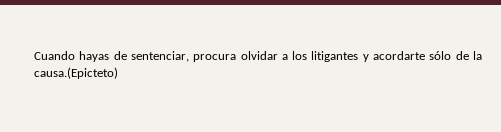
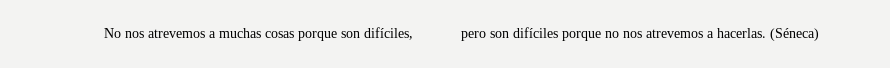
- Cuando hayas de sentenciar, procura olvidar a los litigantes y acordarte sólo de la causa.(Epicteto)
+ No nos atrevemos a muchas cosas porque son difíciles, pero son difíciles porque no nos atrevemos a hacerlas. (Séneca)

